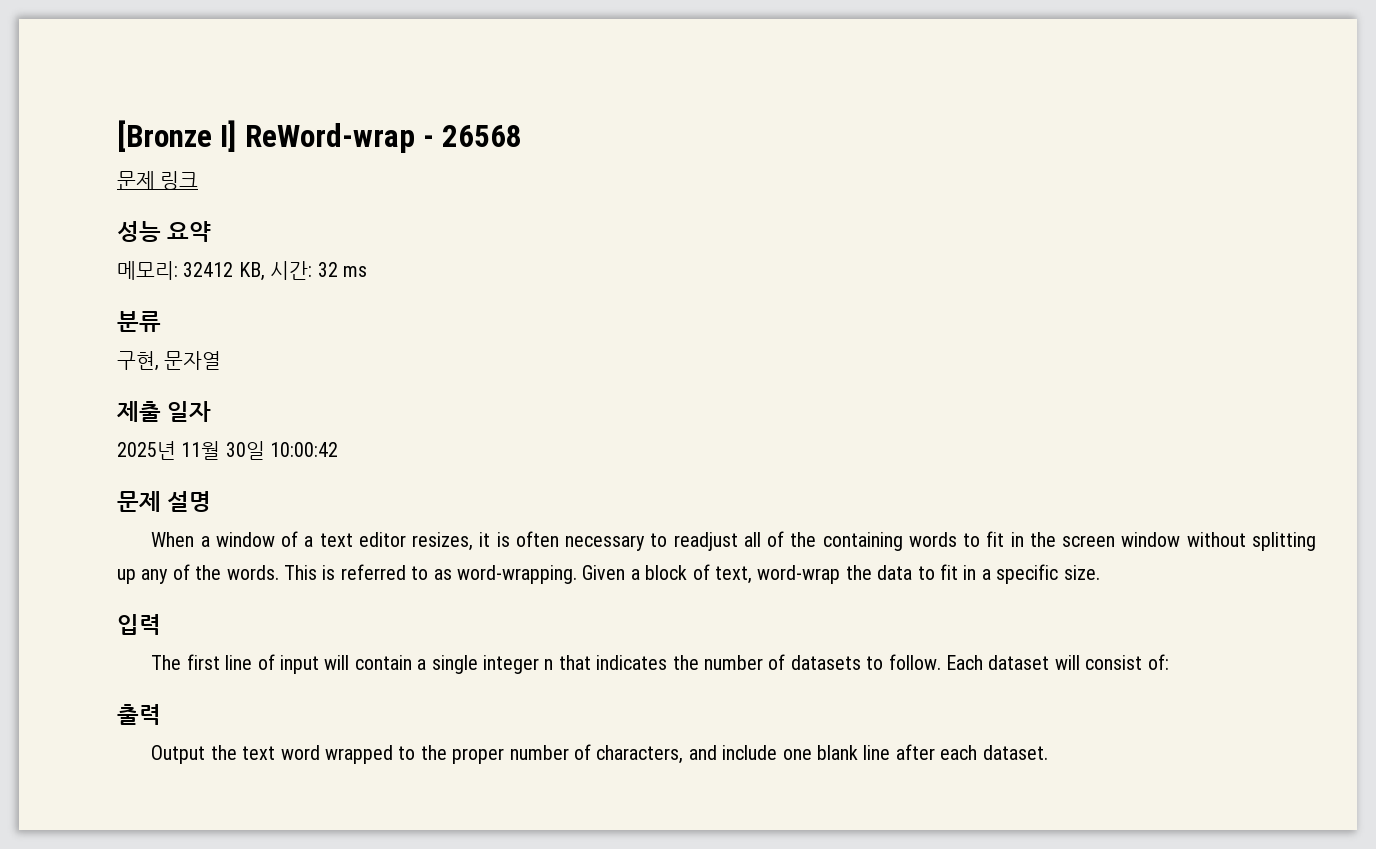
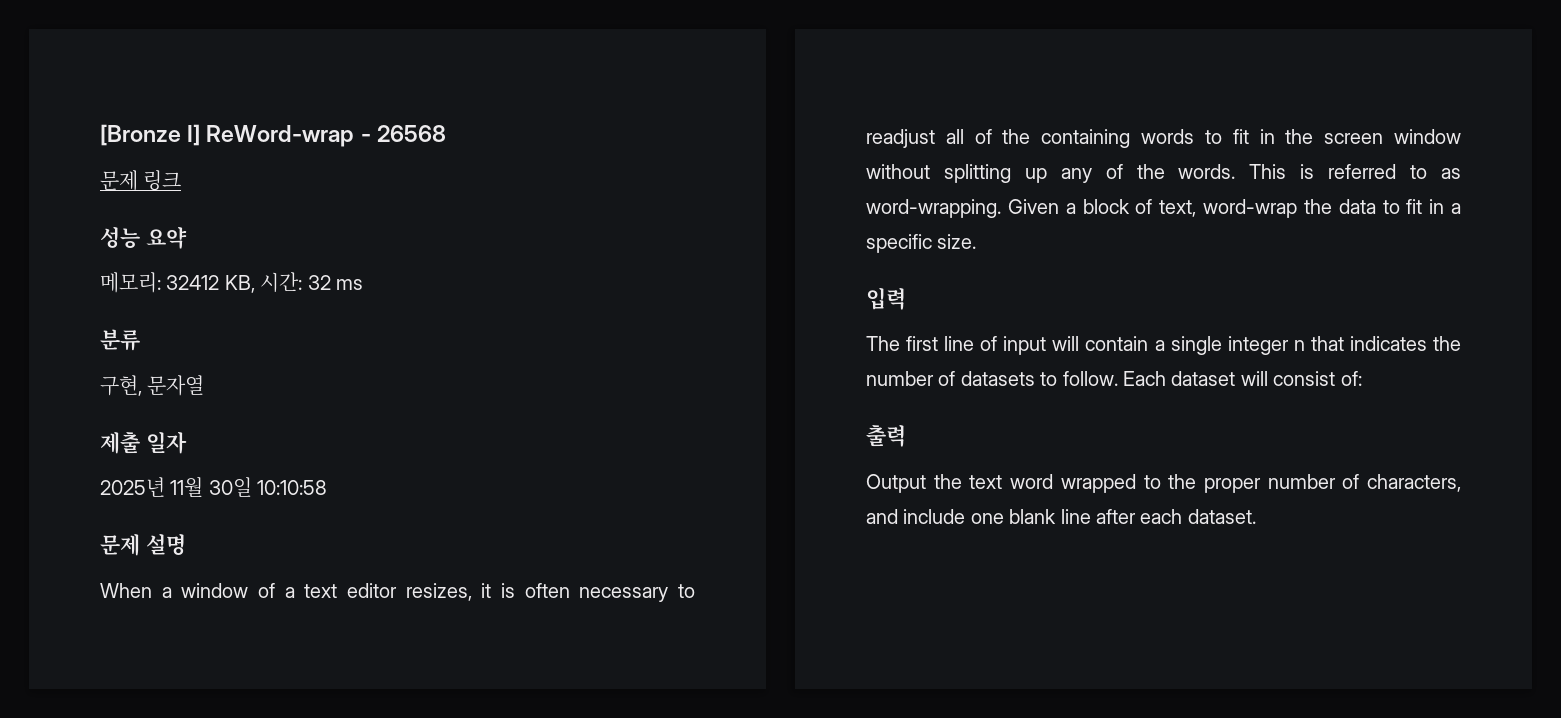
- 2025년 11월 30일 10:00:42
+ 2025년 11월 30일 10:10:58

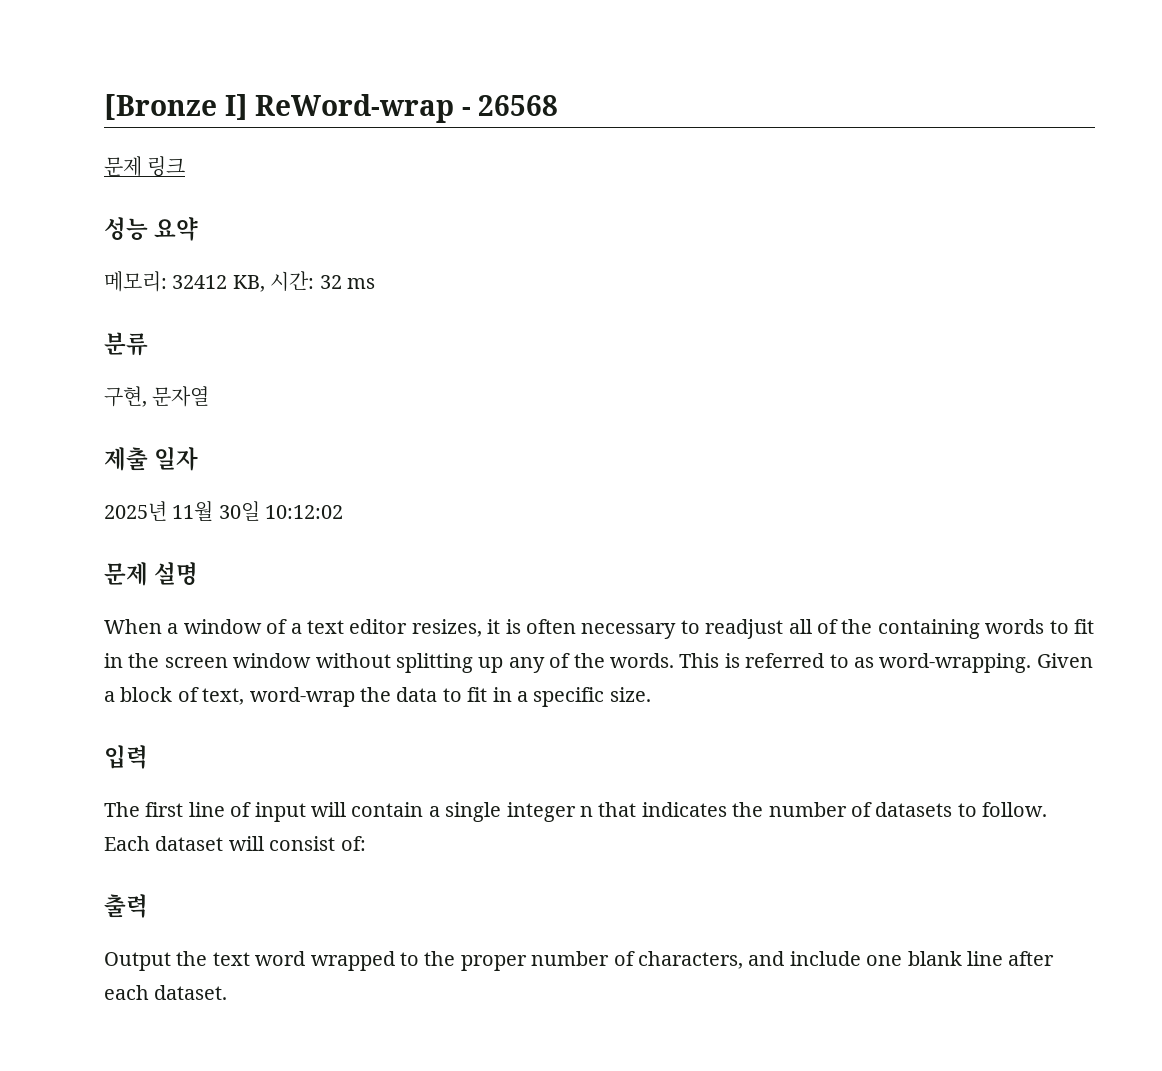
- 2025년 11월 30일 10:10:58
+ 2025년 11월 30일 10:12:02

